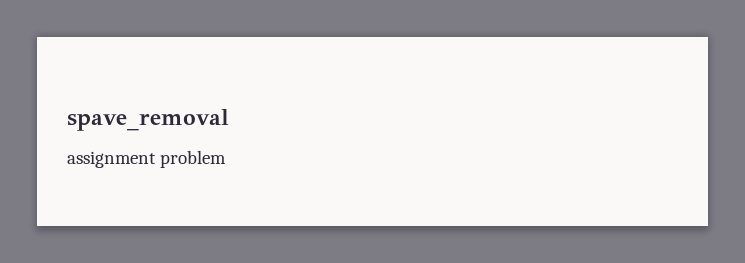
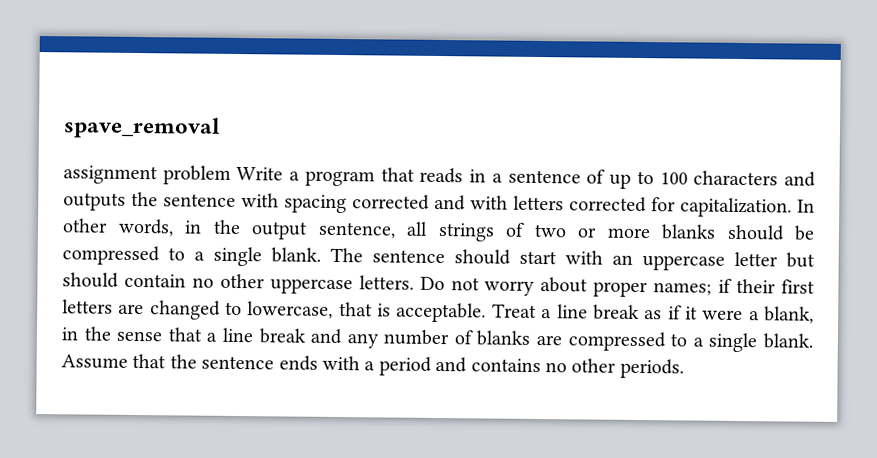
- assignment problem
+ assignment problem Write a program that reads in a sentence of up to 100 characters and outputs the sentence with spacing corrected and with letters corrected for capitalization. In other words, in the output sentence, all strings of two or more blanks should be compressed to a single blank. The sentence should start with an uppercase letter but should contain no other uppercase letters. Do not worry about proper names; if their first letters are changed to lowercase, that is acceptable. Treat a line break as if it were a blank, in the sense that a line break and any number of blanks are compressed to a single blank. Assume that the sentence ends with a period and contains no other periods.

